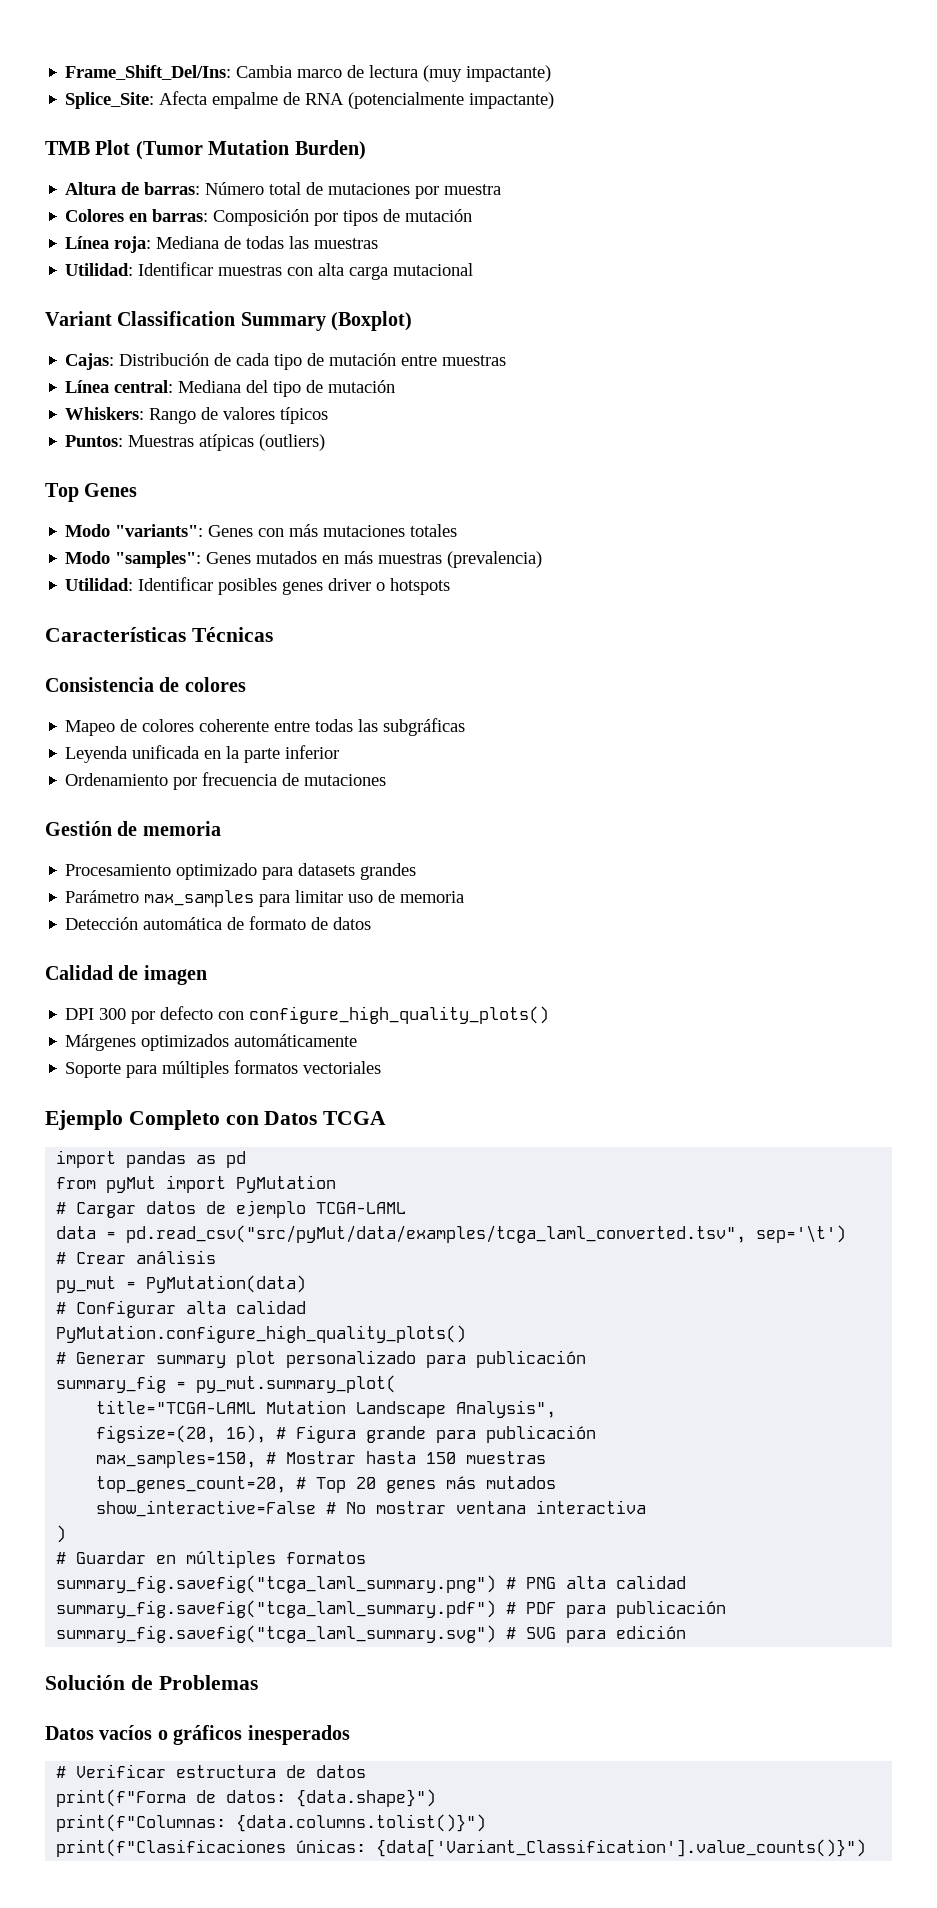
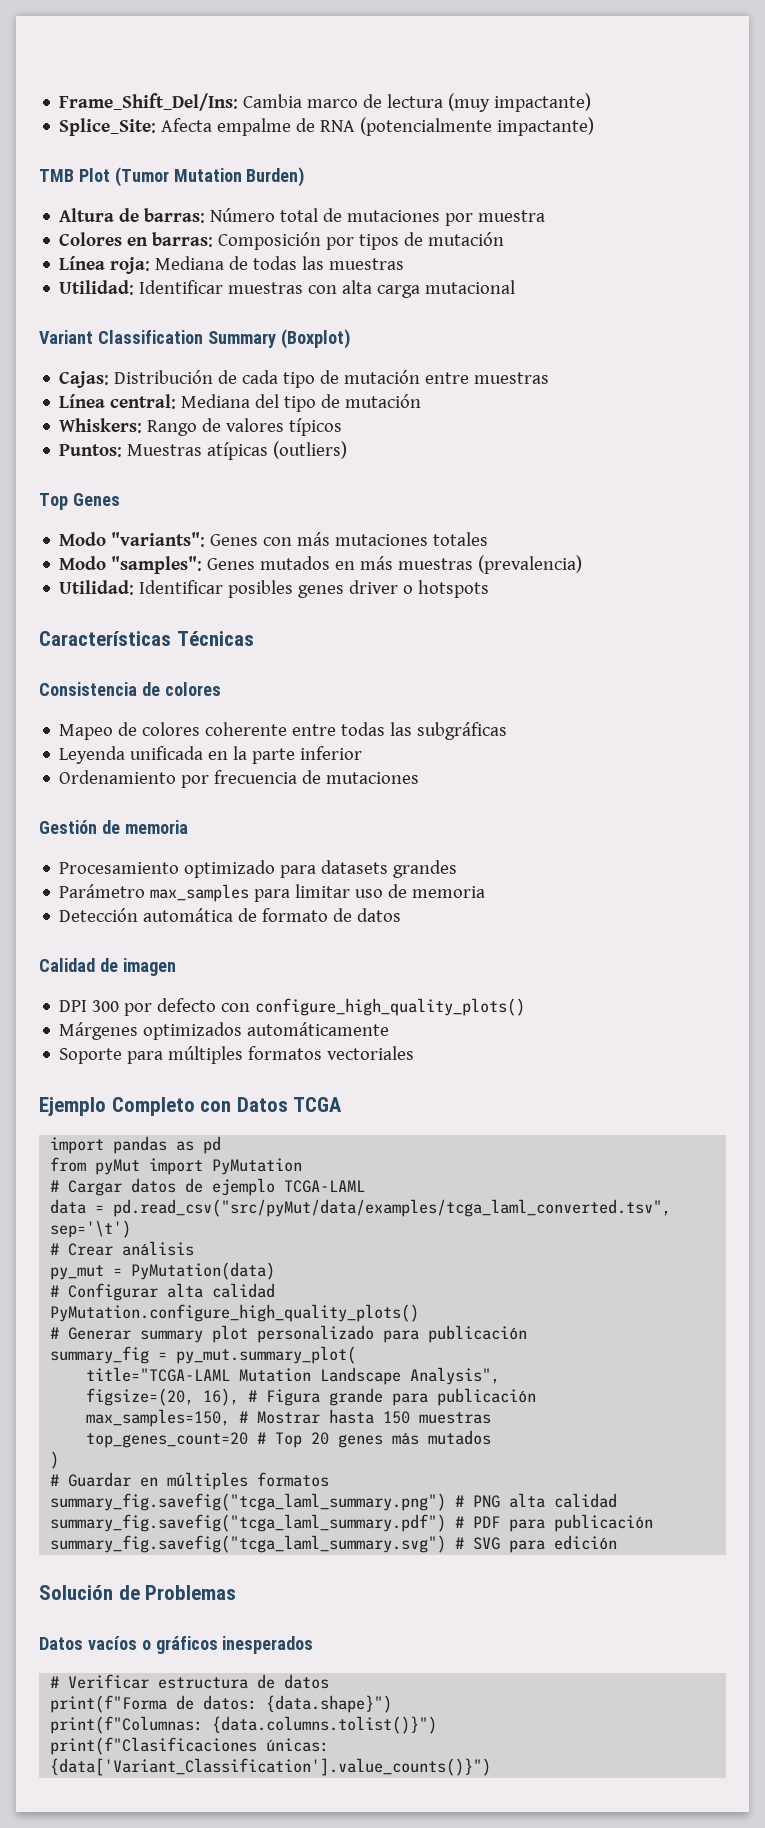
- top_genes_count=20, # Top 20 genes más mutados
+ top_genes_count=20 # Top 20 genes más mutados
- show_interactive=False # No mostrar ventana interactiva

